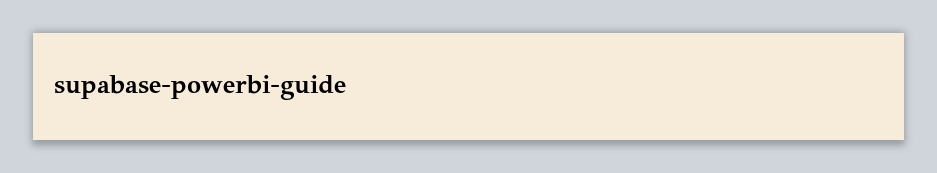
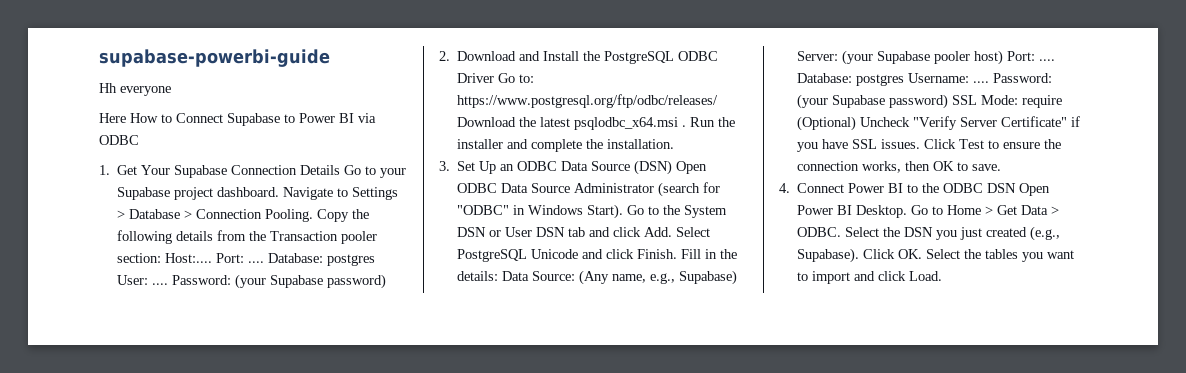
+ Hh everyone
+ Here How to Connect Supabase to Power BI via ODBC
+ 1. Get Your Supabase Connection Details Go to your Supabase project dashboard. Navigate to Settings > Database > Connection Pooling. Copy the following details from the Transaction pooler section: Host:.... Port: .... Database: postgres User: .... Password: (your Supabase password)
+ 2. Download and Install the PostgreSQL ODBC Driver Go to: https://www.postgresql.org/ftp/odbc/releases/ Download the latest psqlodbc_x64.msi . Run the installer and complete the installation.
+ 3. Set Up an ODBC Data Source (DSN) Open ODBC Data Source Administrator (search for "ODBC" in Windows Start). Go to the System DSN or User DSN tab and click Add. Select PostgreSQL Unicode and click Finish. Fill in the details: Data Source: (Any name, e.g., Supabase) Server: (your Supabase pooler host) Port: .... Database: postgres Username: .... Password: (your Supabase password) SSL Mode: require (Optional) Uncheck "Verify Server Certificate" if you have SSL issues. Click Test to ensure the connection works, then OK to save.
+ 4. Connect Power BI to the ODBC DSN Open Power BI Desktop. Go to Home > Get Data > ODBC. Select the DSN you just created (e.g., Supabase). Click OK. Select the tables you want to import and click Load.

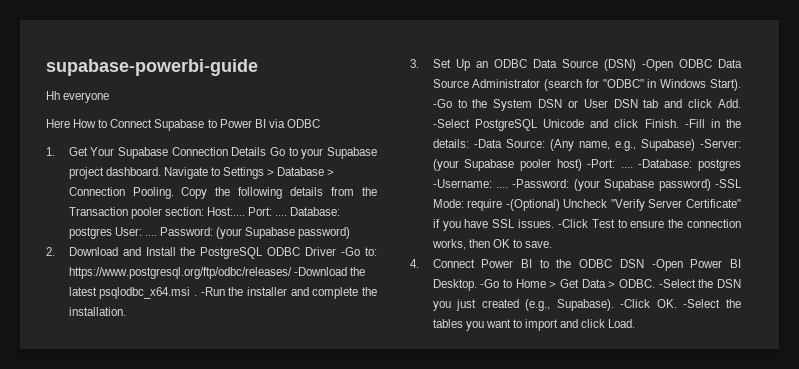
- 2. Download and Install the PostgreSQL ODBC Driver Go to: https://www.postgresql.org/ftp/odbc/releases/ Download the latest psqlodbc_x64.msi .
+ 2. Download and Install the PostgreSQL ODBC Driver -Go to: https://www.postgresql.org/ftp/odbc/releases/ -Download the latest psqlodbc_x64.msi .
- Run the installer and complete the installation.
+ -Run the installer and complete the installation.
- 3. Set Up an ODBC Data Source (DSN) Open ODBC Data Source Administrator (search for "ODBC" in Windows Start).
+ 3. Set Up an ODBC Data Source (DSN) -Open ODBC Data Source Administrator (search for "ODBC" in Windows Start).
- Go to the System DSN or User DSN tab and click Add. Select PostgreSQL Unicode and click Finish.
+ -Go to the System DSN or User DSN tab and click Add. -Select PostgreSQL Unicode and click Finish.
- Fill in the details: Data Source: (Any name, e.g., Supabase) Server: (your Supabase pooler host) Port: .... Database: postgres Username: .... Password: (your Supabase password) SSL Mode: require (Optional) Uncheck "Verify Server Certificate" if you have SSL issues.
+ -Fill in the details: -Data Source: (Any name, e.g., Supabase) -Server: (your Supabase pooler host) -Port: .... -Database: postgres -Username: .... -Password: (your Supabase password) -SSL Mode: require -(Optional) Uncheck "Verify Server Certificate" if you have SSL issues.
- Click Test to ensure the connection works, then OK to save.
+ -Click Test to ensure the connection works, then OK to save.
- 4. Connect Power BI to the ODBC DSN Open Power BI Desktop.
+ 4. Connect Power BI to the ODBC DSN -Open Power BI Desktop.
- Go to Home > Get Data > ODBC.
+ -Go to Home > Get Data > ODBC.
- Select the DSN you just created (e.g., Supabase).
+ -Select the DSN you just created (e.g., Supabase).
- Click OK. Select the tables you want to import and click Load.
+ -Click OK. -Select the tables you want to import and click Load.

